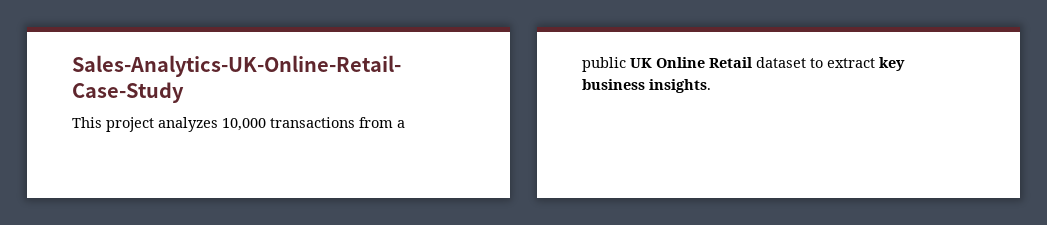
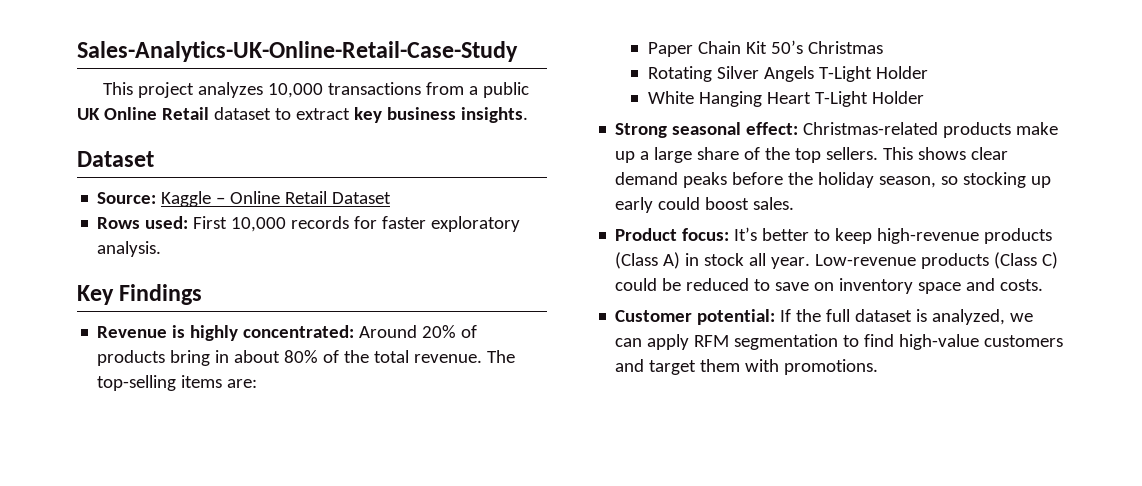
  This project analyzes 10,000 transactions from a public UK Online Retail dataset to extract key business insights.
+ Dataset
+ Source: Kaggle – Online Retail Dataset
+ Rows used: First 10,000 records for faster exploratory analysis.
+ Key Findings
+ Revenue is highly concentrated: Around 20% of products bring in about 80% of the total revenue. The top-selling items are:
+ Paper Chain Kit 50’s Christmas
+ Rotating Silver Angels T-Light Holder
+ White Hanging Heart T-Light Holder
+ Strong seasonal effect: Christmas-related products make up a large share of the top sellers. This shows clear demand peaks before the holiday season, so stocking up early could boost sales.
+ Product focus: It’s better to keep high-revenue products (Class A) in stock all year. Low-revenue products (Class C) could be reduced to save on inventory space and costs.
+ Customer potential: If the full dataset is analyzed, we can apply RFM segmentation to find high-value customers and target them with promotions.

